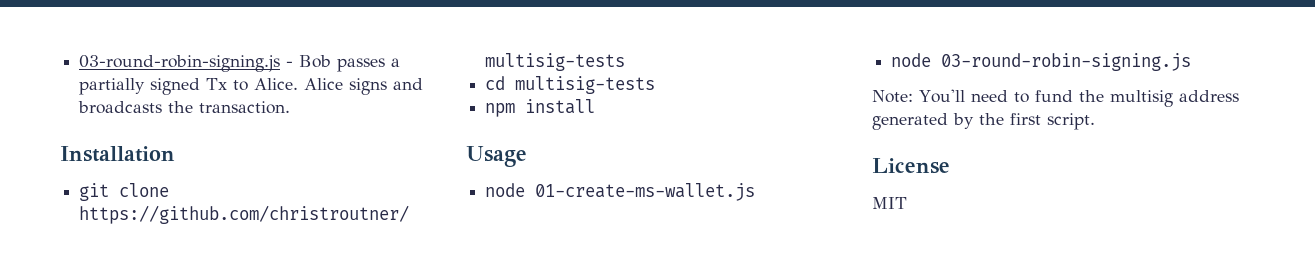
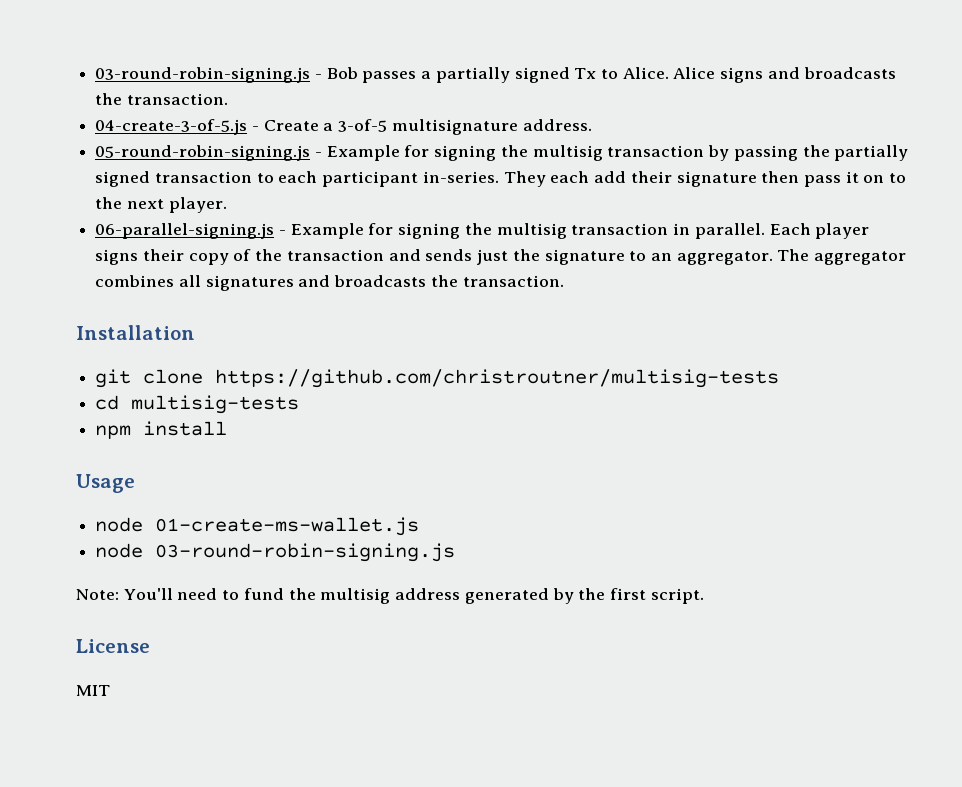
+ 04-create-3-of-5.js - Create a 3-of-5 multisignature address.
+ 05-round-robin-signing.js - Example for signing the multisig transaction by passing the partially signed transaction to each participant in-series. They each add their signature then pass it on to the next player.
+ 06-parallel-signing.js - Example for signing the multisig transaction in parallel. Each player signs their copy of the transaction and sends just the signature to an aggregator. The aggregator combines all signatures and broadcasts the transaction.

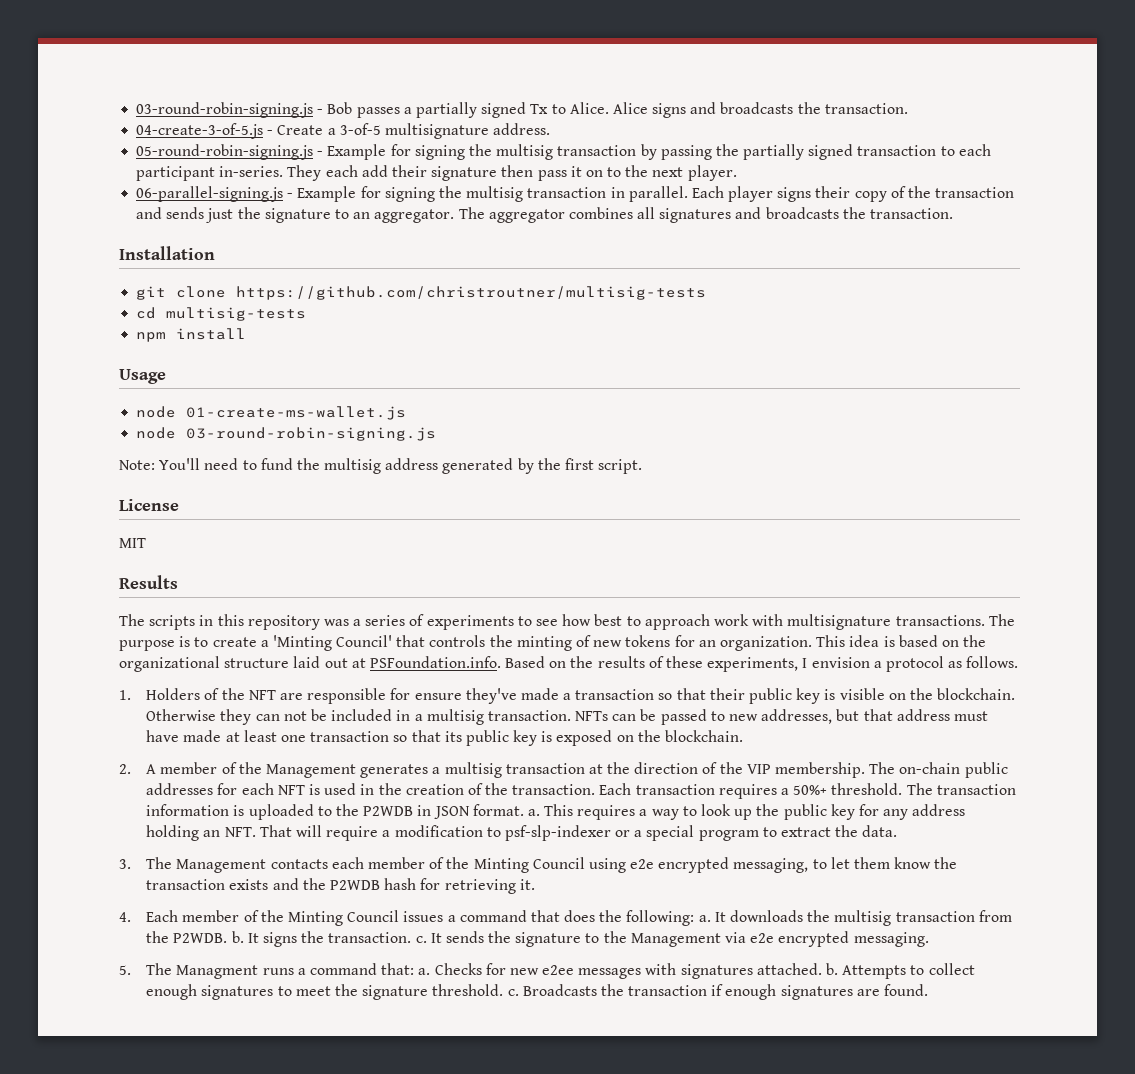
+ Results
+ The scripts in this repository was a series of experiments to see how best to approach work with multisignature transactions. The purpose is to create a 'Minting Council' that controls the minting of new tokens for an organization. This idea is based on the organizational structure laid out at PSFoundation.info. Based on the results of these experiments, I envision a protocol as follows.
+ 1. Holders of the NFT are responsible for ensure they've made a transaction so that their public key is visible on the blockchain. Otherwise they can not be included in a multisig transaction. NFTs can be passed to new addresses, but that address must have made at least one transaction so that its public key is exposed on the blockchain.
+ 2. A member of the Management generates a multisig transaction at the direction of the VIP membership. The on-chain public addresses for each NFT is used in the creation of the transaction. Each transaction requires a 50%+ threshold. The transaction information is uploaded to the P2WDB in JSON format. a. This requires a way to look up the public key for any address holding an NFT. That will require a modification to psf-slp-indexer or a special program to extract the data.
+ 3. The Management contacts each member of the Minting Council using e2e encrypted messaging, to let them know the transaction exists and the P2WDB hash for retrieving it.
+ 4. Each member of the Minting Council issues a command that does the following: a. It downloads the multisig transaction from the P2WDB. b. It signs the transaction. c. It sends the signature to the Management via e2e encrypted messaging.
+ 5. The Managment runs a command that: a. Checks for new e2ee messages with signatures attached. b. Attempts to collect enough signatures to meet the signature threshold. c. Broadcasts the transaction if enough signatures are found.

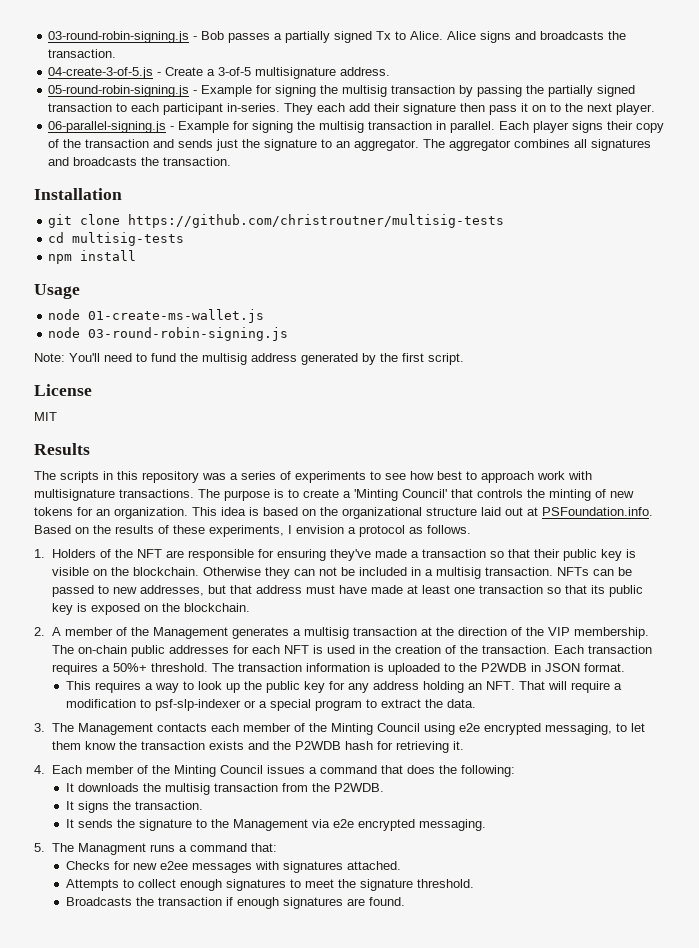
- 1. Holders of the NFT are responsible for ensure they've made a transaction so that their public key is visible on the blockchain.
+ 1. Holders of the NFT are responsible for ensuring they've made a transaction so that their public key is visible on the blockchain.
- The transaction information is uploaded to the P2WDB in JSON format. a. This requires a way to look up the public key for any address holding an NFT. That will require a modification to psf-slp-indexer or a special program to extract the data.
+ The transaction information is uploaded to the P2WDB in JSON format.
+ This requires a way to look up the public key for any address holding an NFT. That will require a modification to psf-slp-indexer or a special program to extract the data.
- 4. Each member of the Minting Council issues a command that does the following: a. It downloads the multisig transaction from the P2WDB. b. It signs the transaction. c. It sends the signature to the Management via e2e encrypted messaging.
+ 4. Each member of the Minting Council issues a command that does the following:
+ It downloads the multisig transaction from the P2WDB.
+ It signs the transaction.
+ It sends the signature to the Management via e2e encrypted messaging.
- 5. The Managment runs a command that: a. Checks for new e2ee messages with signatures attached. b. Attempts to collect enough signatures to meet the signature threshold. c. Broadcasts the transaction if enough signatures are found.
+ 5. The Managment runs a command that:
+ Checks for new e2ee messages with signatures attached.
+ Attempts to collect enough signatures to meet the signature threshold.
+ Broadcasts the transaction if enough signatures are found.

